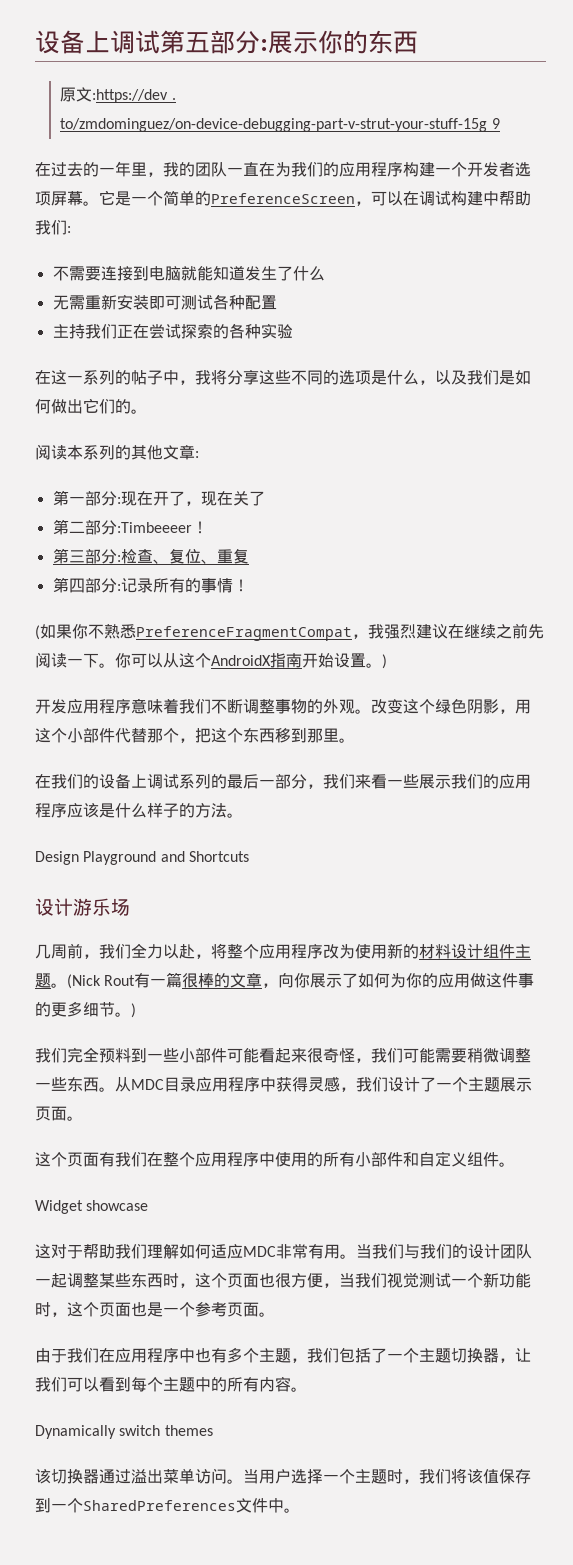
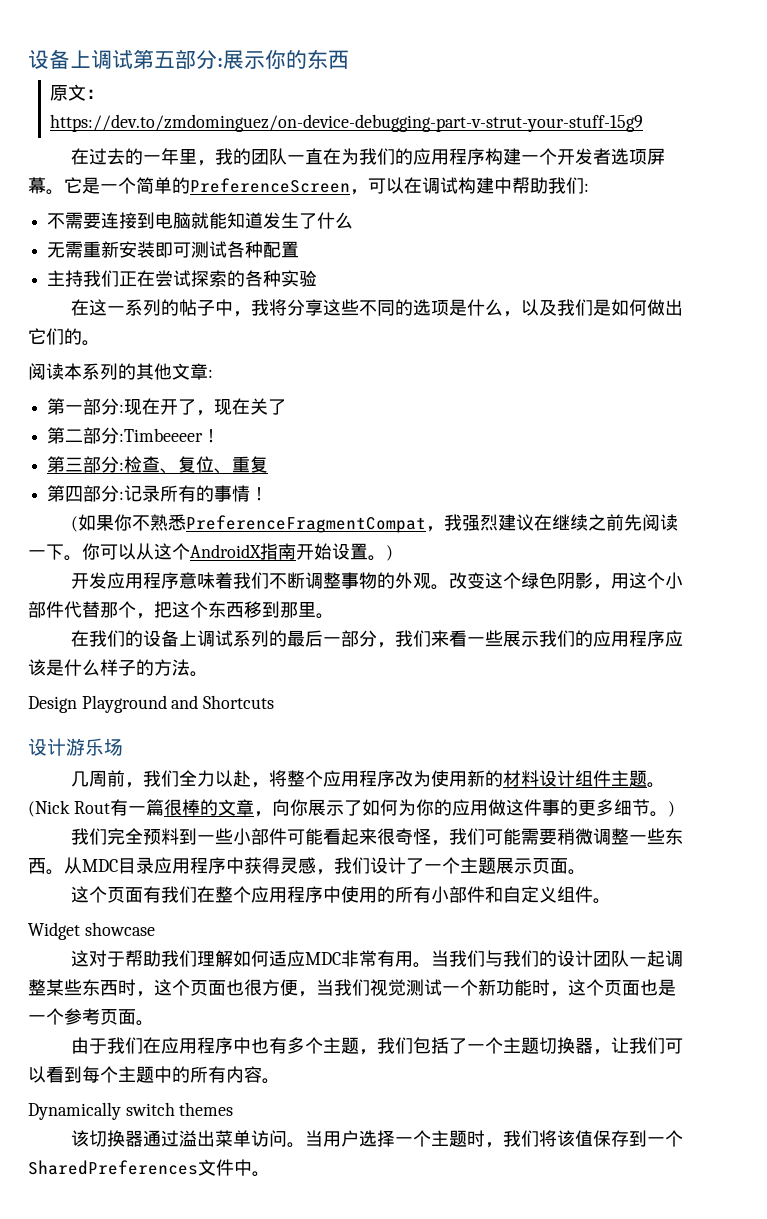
- 原文:https://dev . to/zmdominguez/on-device-debugging-part-v-strut-your-stuff-15g 9
+ 原文：https://dev.to/zmdominguez/on-device-debugging-part-v-strut-your-stuff-15g9

